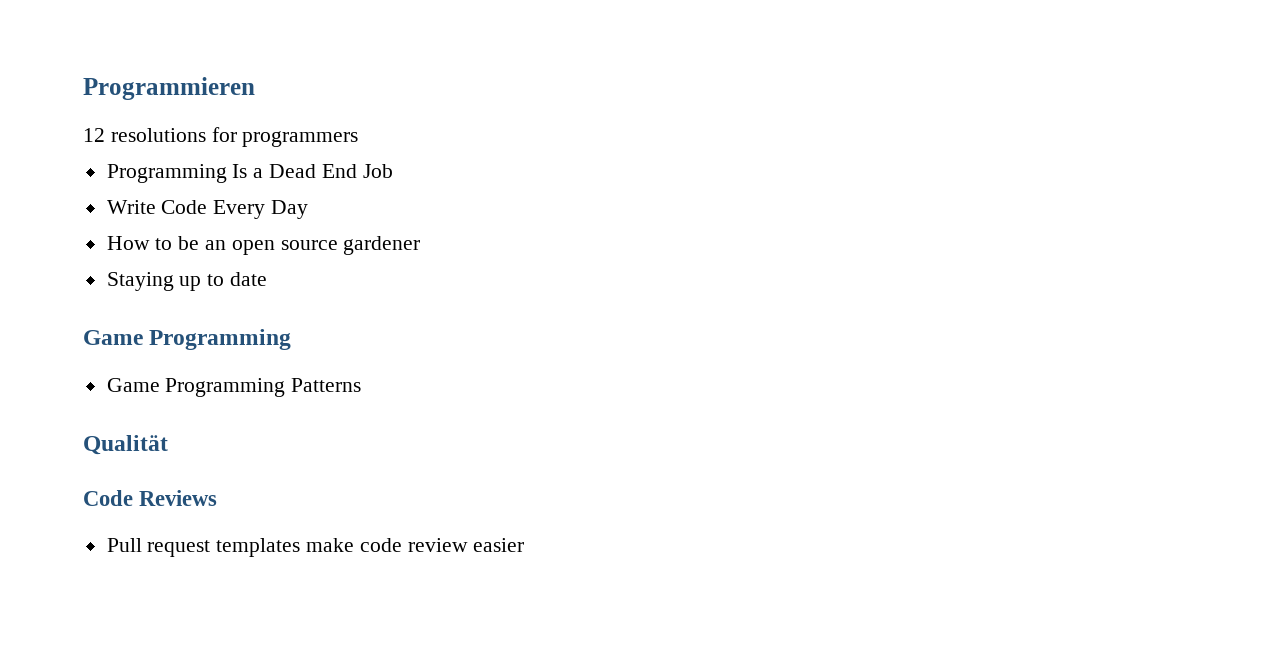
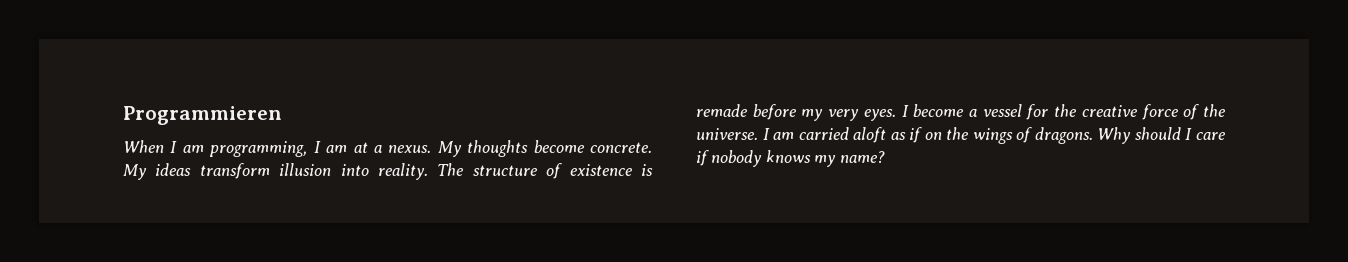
- 12 resolutions for programmers
- Programming Is a Dead End Job
- Write Code Every Day
- How to be an open source gardener
- Staying up to date
- Game Programming
- Game Programming Patterns
- Qualität
- Code Reviews
- Pull request templates make code review easier
+ When I am programming, I am at a nexus. My thoughts become concrete. My ideas transform illusion into reality. The structure of existence is remade before my very eyes. I become a vessel for the creative force of the universe. I am carried aloft as if on the wings of dragons. Why should I care if nobody knows my name?

